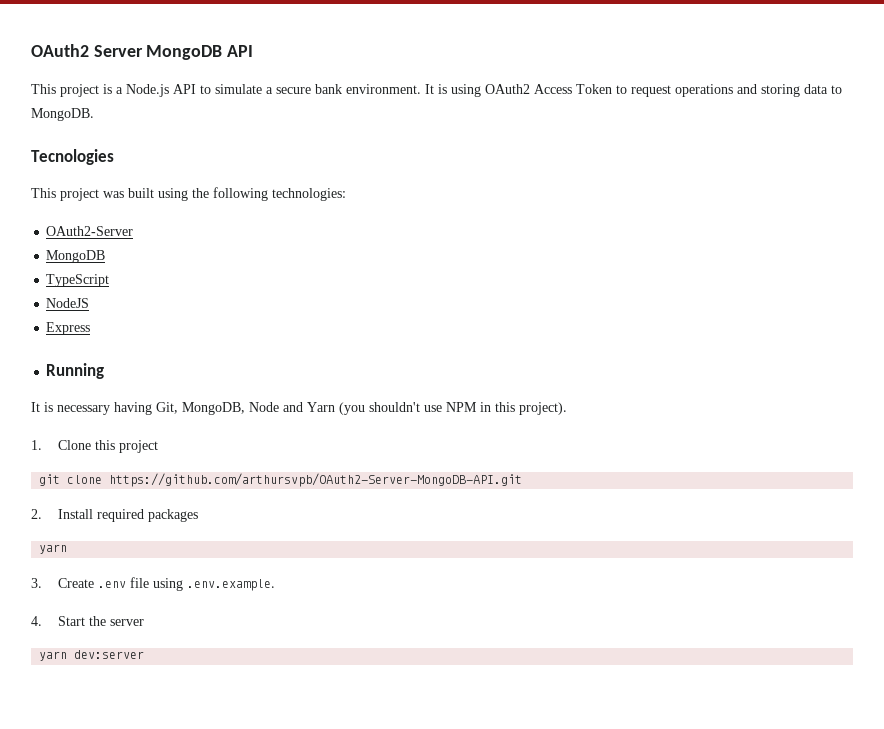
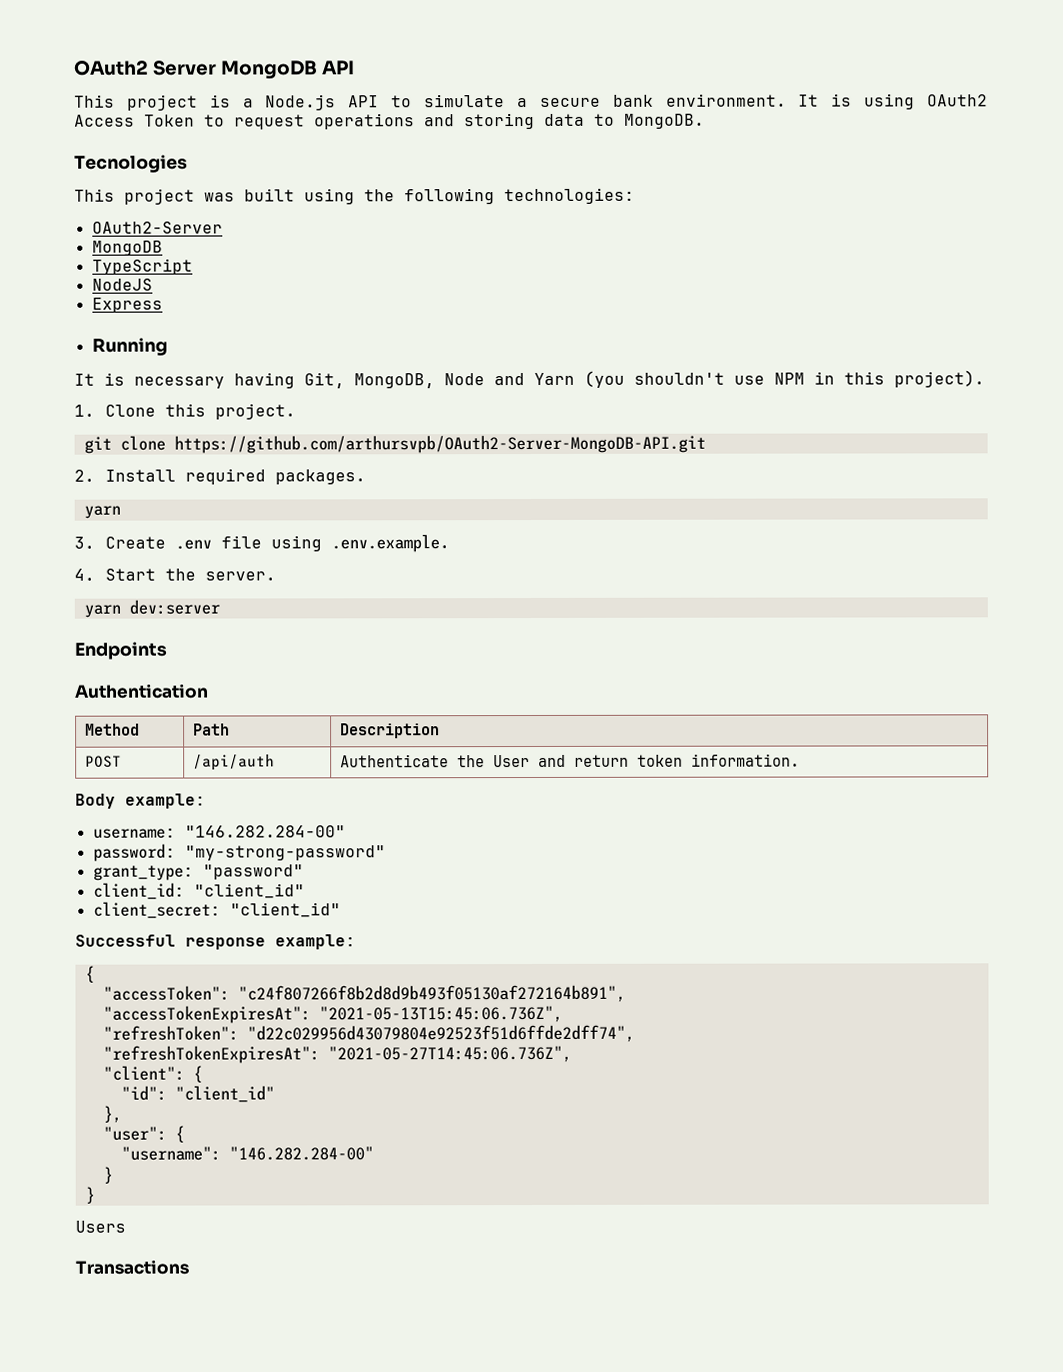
- 1. Clone this project
+ 1. Clone this project.
- 2. Install required packages
+ 2. Install required packages.
- 4. Start the server
+ 4. Start the server.
+ Endpoints
+ Authentication
+ Method | Path | Description
+ POST | /api/auth | Authenticate the User and return token information.
+ Body example:
+ username: "146.282.284-00"
+ password: "my-strong-password"
+ grant_type: "password"
+ client_id: "client_id"
+ client_secret: "client_id"
+ Successful response example:
+ {
+ "accessToken": "c24f807266f8b2d8d9b493f05130af272164b891",
+ "accessTokenExpiresAt": "2021-05-13T15:45:06.736Z",
+ "refreshToken": "d22c029956d43079804e92523f51d6ffde2dff74",
+ "refreshTokenExpiresAt": "2021-05-27T14:45:06.736Z",
+ "client": {
+ "id": "client_id"
+ },
+ "user": {
+ "username": "146.282.284-00"
+ }
+ }
+ Users
+ Transactions

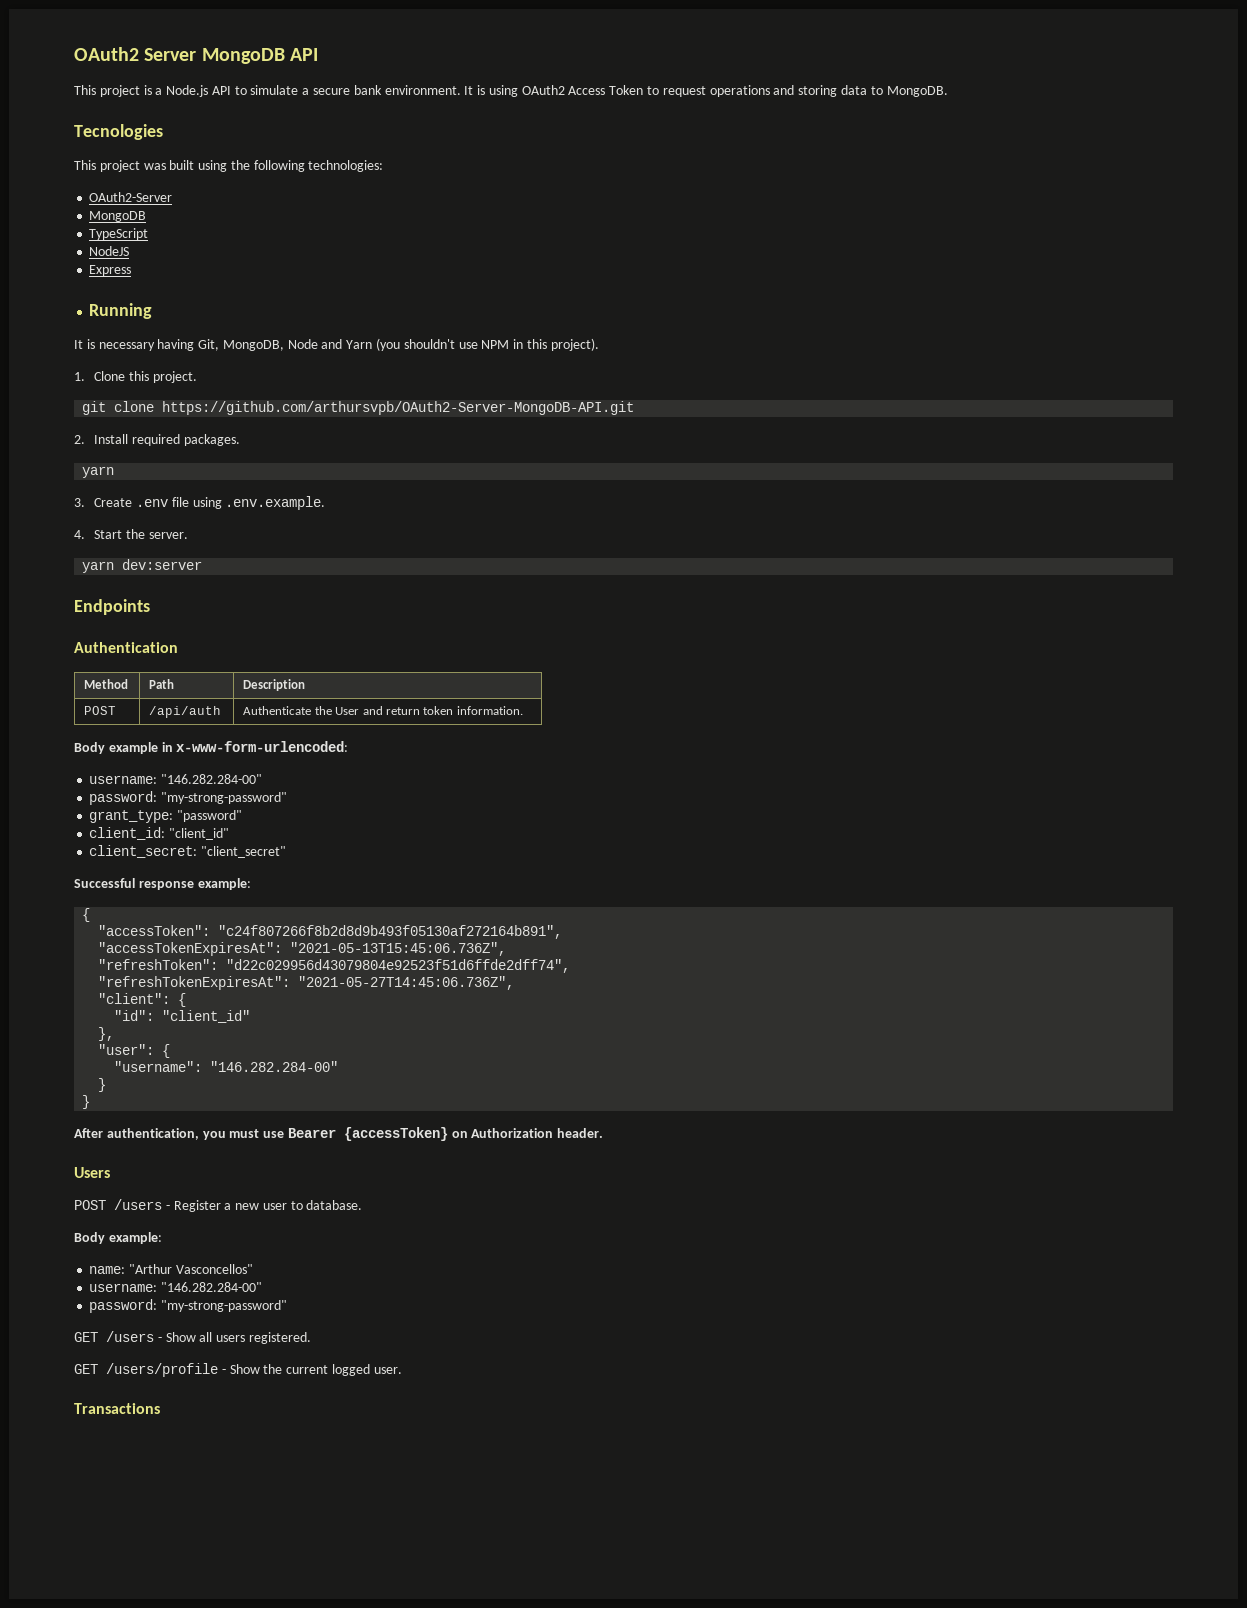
- Body example:
+ Body example in x-www-form-urlencoded:
- client_secret: "client_id"
+ client_secret: "client_secret"
+ After authentication, you must use Bearer {accessToken} on Authorization header.
  Users
+ POST /users - Register a new user to database.
+ Body example:
+ name: "Arthur Vasconcellos"
+ username: "146.282.284-00"
+ password: "my-strong-password"
+ GET /users - Show all users registered.
+ GET /users/profile - Show the current logged user.

